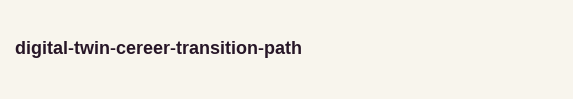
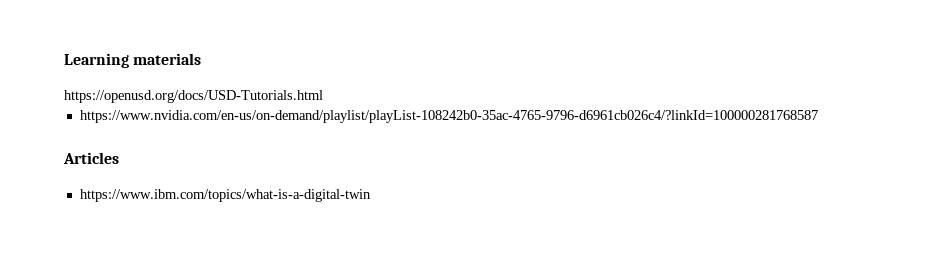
- digital-twin-cereer-transition-path
+ Learning materials
+ https://openusd.org/docs/USD-Tutorials.html
+ https://www.nvidia.com/en-us/on-demand/playlist/playList-108242b0-35ac-4765-9796-d6961cb026c4/?linkId=100000281768587
+ Articles
+ https://www.ibm.com/topics/what-is-a-digital-twin

